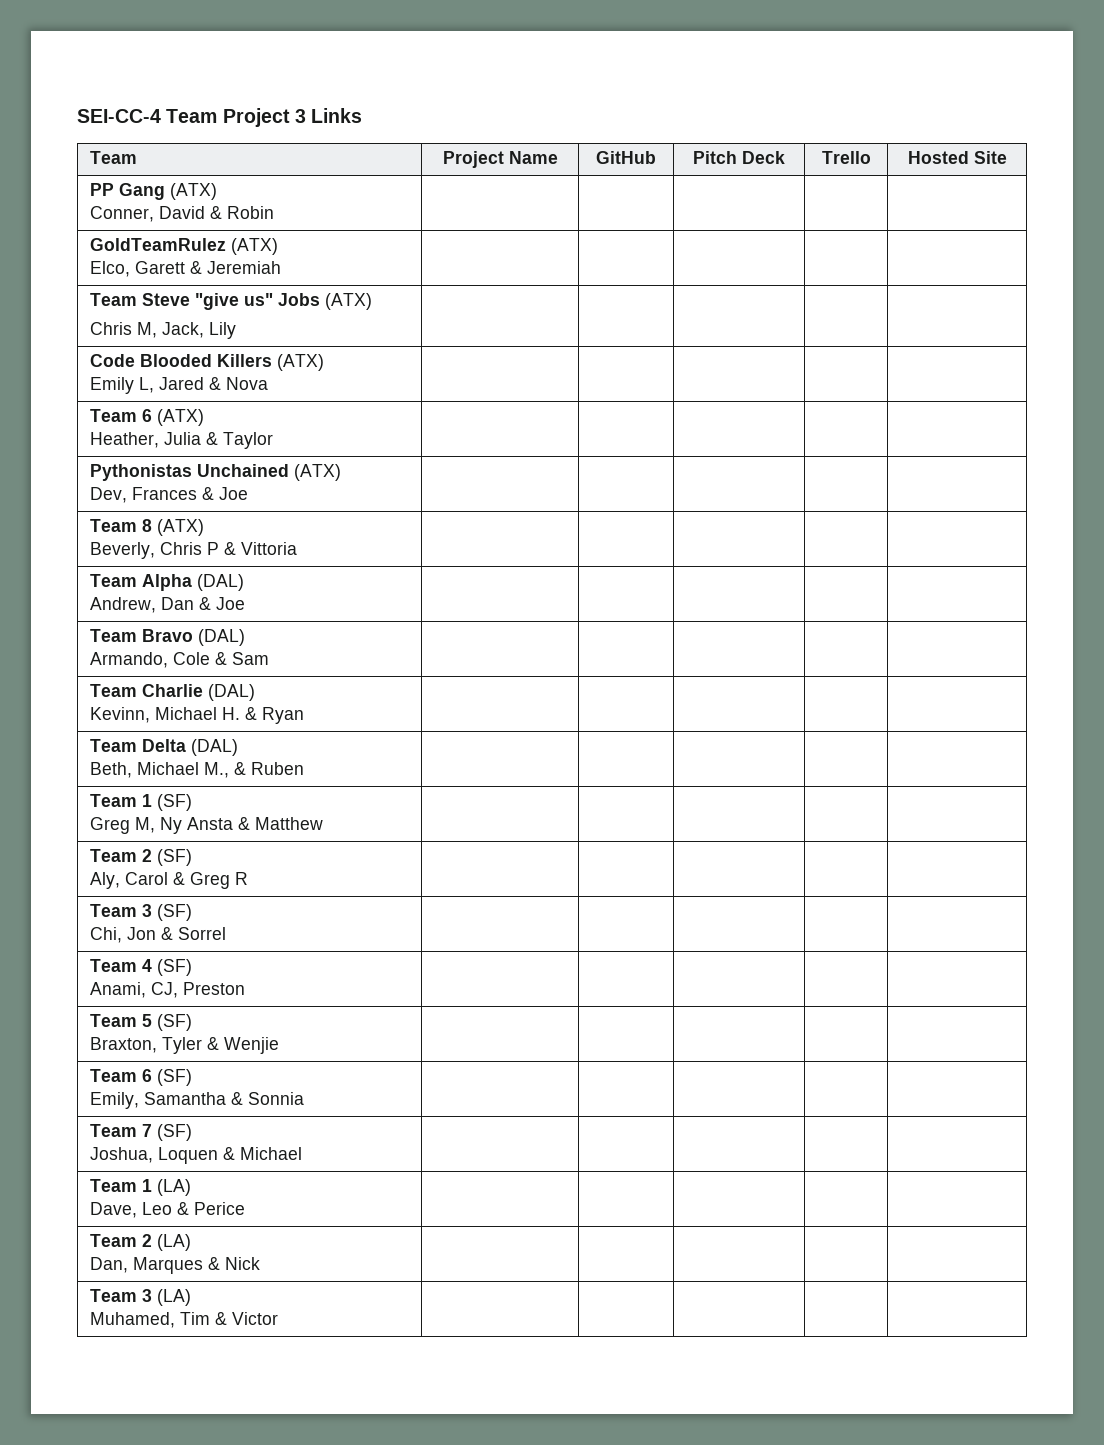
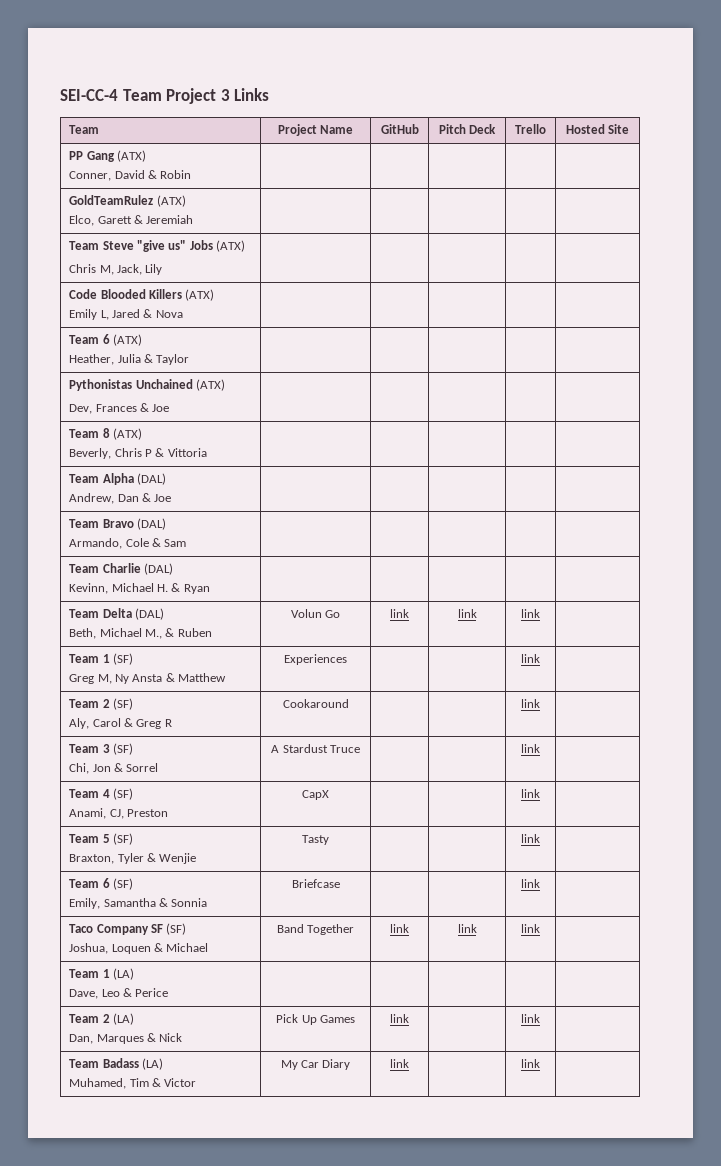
  Team Delta (DAL)
- Beth, Michael M., & Ruben | | | | |
+ Beth, Michael M., & Ruben | Volun Go | link | link | link |
  Team 1 (SF)
- Greg M, Ny Ansta & Matthew | | | | |
+ Greg M, Ny Ansta & Matthew | Experiences | | | link |
  Team 2 (SF)
- Aly, Carol & Greg R | | | | |
+ Aly, Carol & Greg R | Cookaround | | | link |
  Team 3 (SF)
- Chi, Jon & Sorrel | | | | |
+ Chi, Jon & Sorrel | A Stardust Truce | | | link |
  Team 4 (SF)
- Anami, CJ, Preston | | | | |
+ Anami, CJ, Preston | CapX | | | link |
  Team 5 (SF)
- Braxton, Tyler & Wenjie | | | | |
+ Braxton, Tyler & Wenjie | Tasty | | | link |
  Team 6 (SF)
- Emily, Samantha & Sonnia | | | | |
- Team 7 (SF)
- Joshua, Loquen & Michael | | | | |
+ Emily, Samantha & Sonnia | Briefcase | | | link |
+ Taco Company SF (SF)
+ Joshua, Loquen & Michael | Band Together | link | link | link |
  Team 2 (LA)
- Dan, Marques & Nick | | | | |
- Team 3 (LA)
- Muhamed, Tim & Victor | | | | |
+ Dan, Marques & Nick | Pick Up Games | link | | link |
+ Team Badass (LA)
+ Muhamed, Tim & Victor | My Car Diary | link | | link |

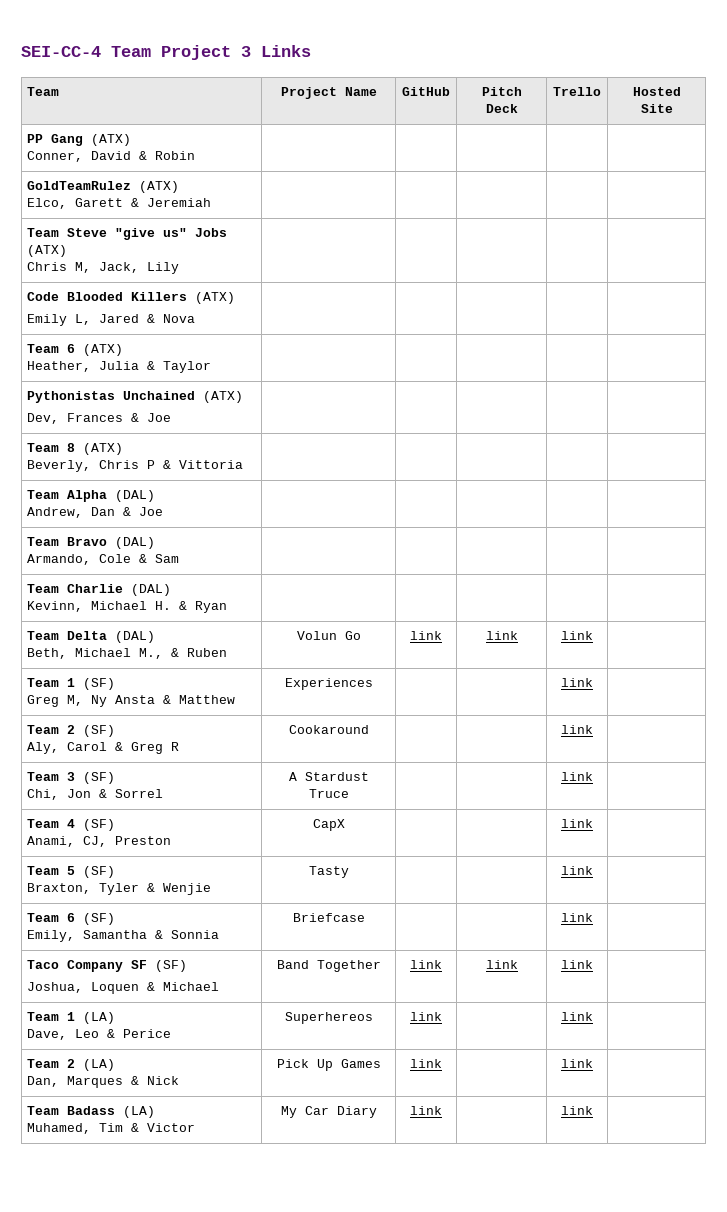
  Team 1 (LA)
- Dave, Leo & Perice | | | | |
+ Dave, Leo & Perice | Superhereos | link | | link |

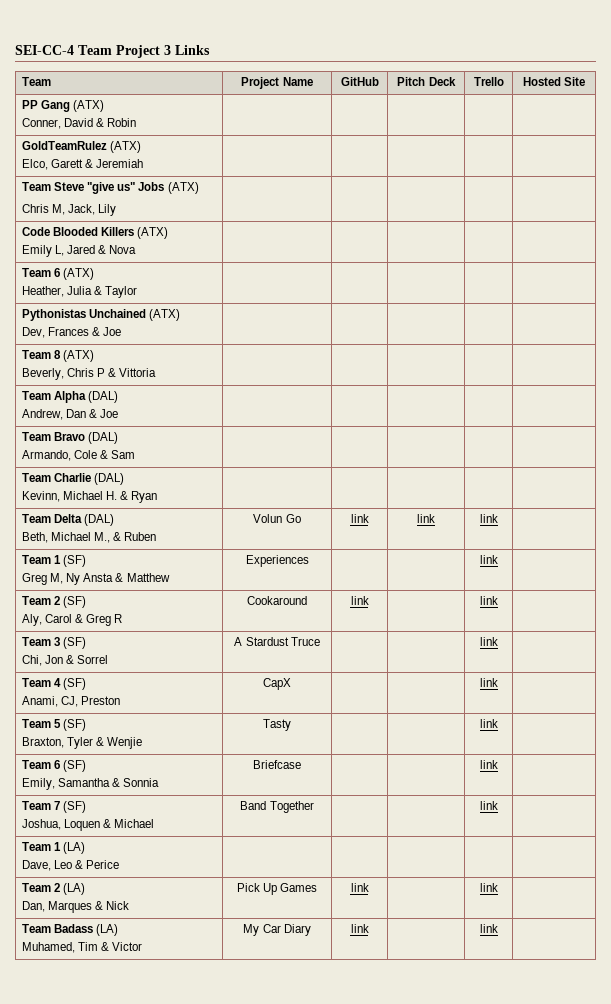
  Team 2 (SF)
- Aly, Carol & Greg R | Cookaround | | | link |
+ Aly, Carol & Greg R | Cookaround | link | | link |
- Taco Company SF (SF)
- Joshua, Loquen & Michael | Band Together | link | link | link |
+ Team 7 (SF)
+ Joshua, Loquen & Michael | Band Together | | | link |
  Team 1 (LA)
- Dave, Leo & Perice | Superhereos | link | | link |
+ Dave, Leo & Perice | | | | |

